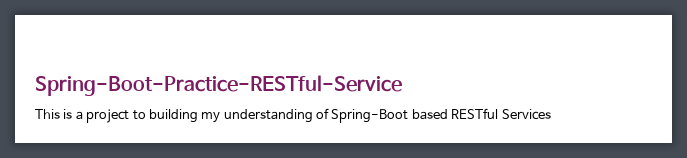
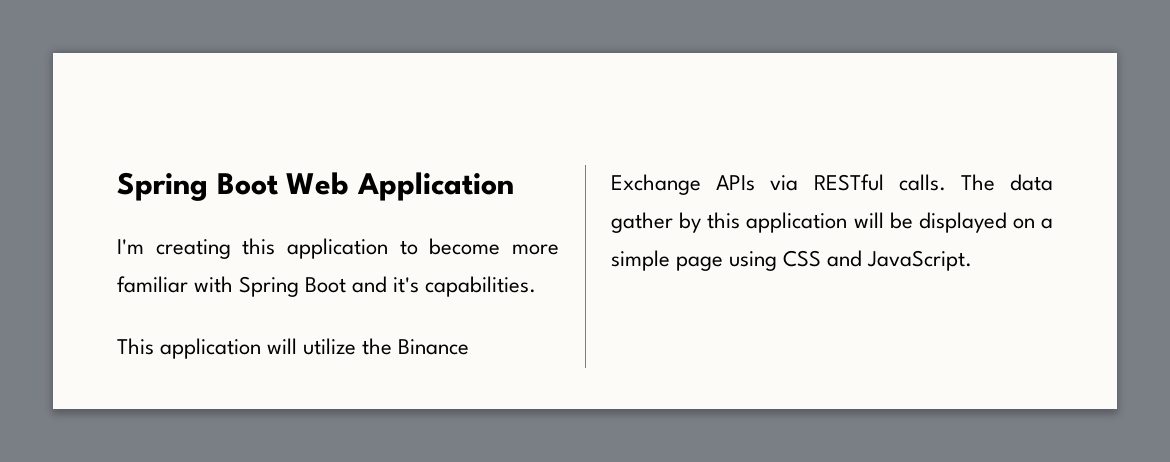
- Spring-Boot-Practice-RESTful-Service
- This is a project to building my understanding of Spring-Boot based RESTful Services
+ Spring Boot Web Application
+ I'm creating this application to become more familiar with Spring Boot and it's capabilities.
+ This application will utilize the Binance Exchange APIs via RESTful calls. The data gather by this application will be displayed on a simple page using CSS and JavaScript.

